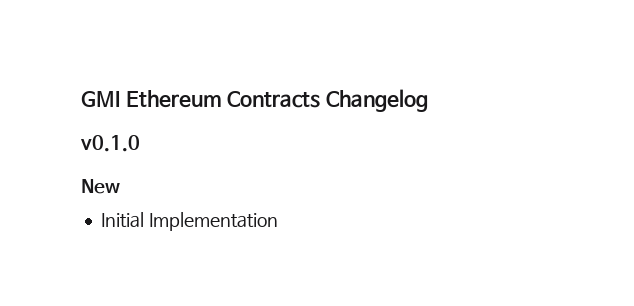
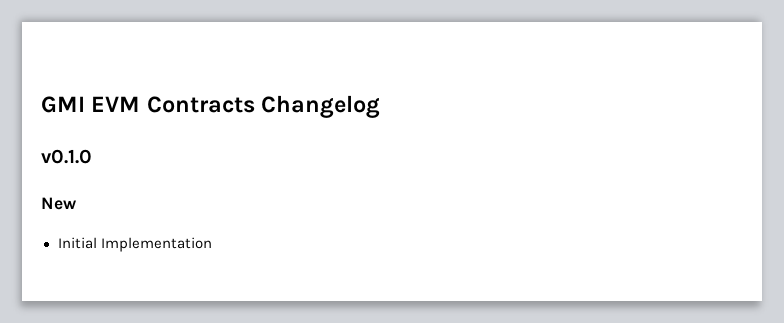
- GMI Ethereum Contracts Changelog
+ GMI EVM Contracts Changelog

